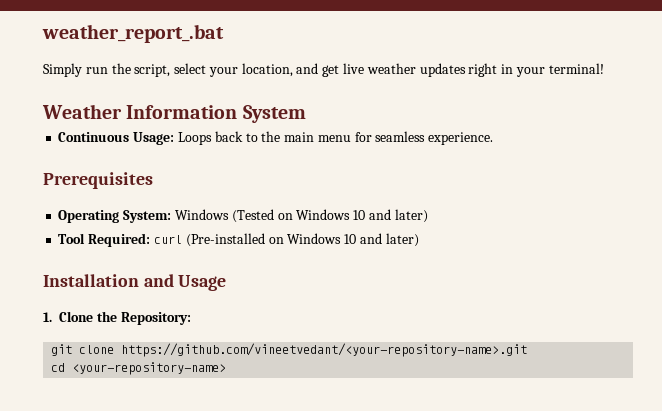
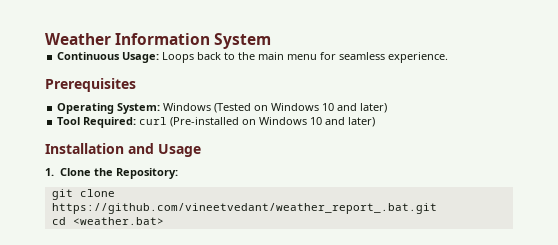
- weather_report_.bat
- Simply run the script, select your location, and get live weather updates right in your terminal!
- git clone https://github.com/vineetvedant/<your-repository-name>.git
+ git clone https://github.com/vineetvedant/weather_report_.bat.git
- cd <your-repository-name>
+ cd <weather.bat>

